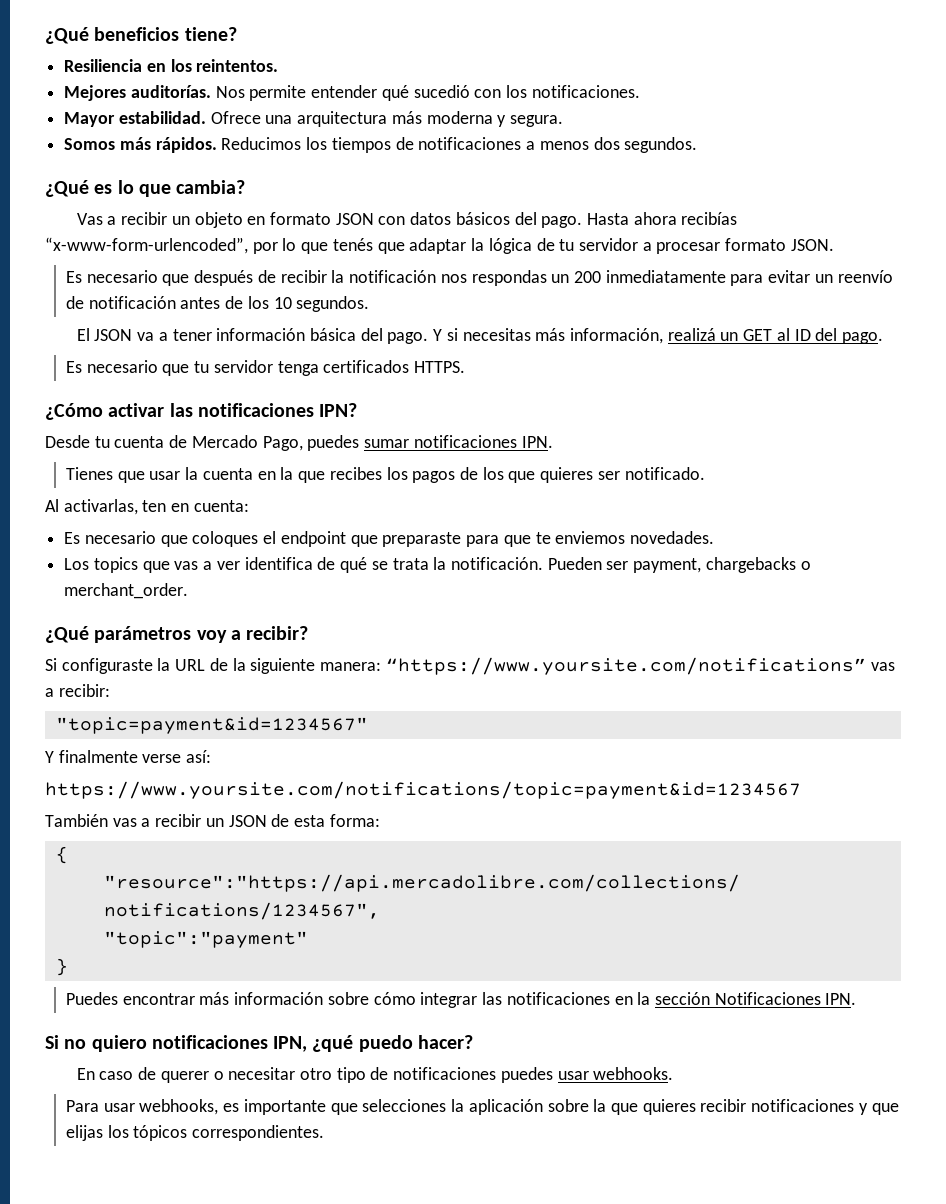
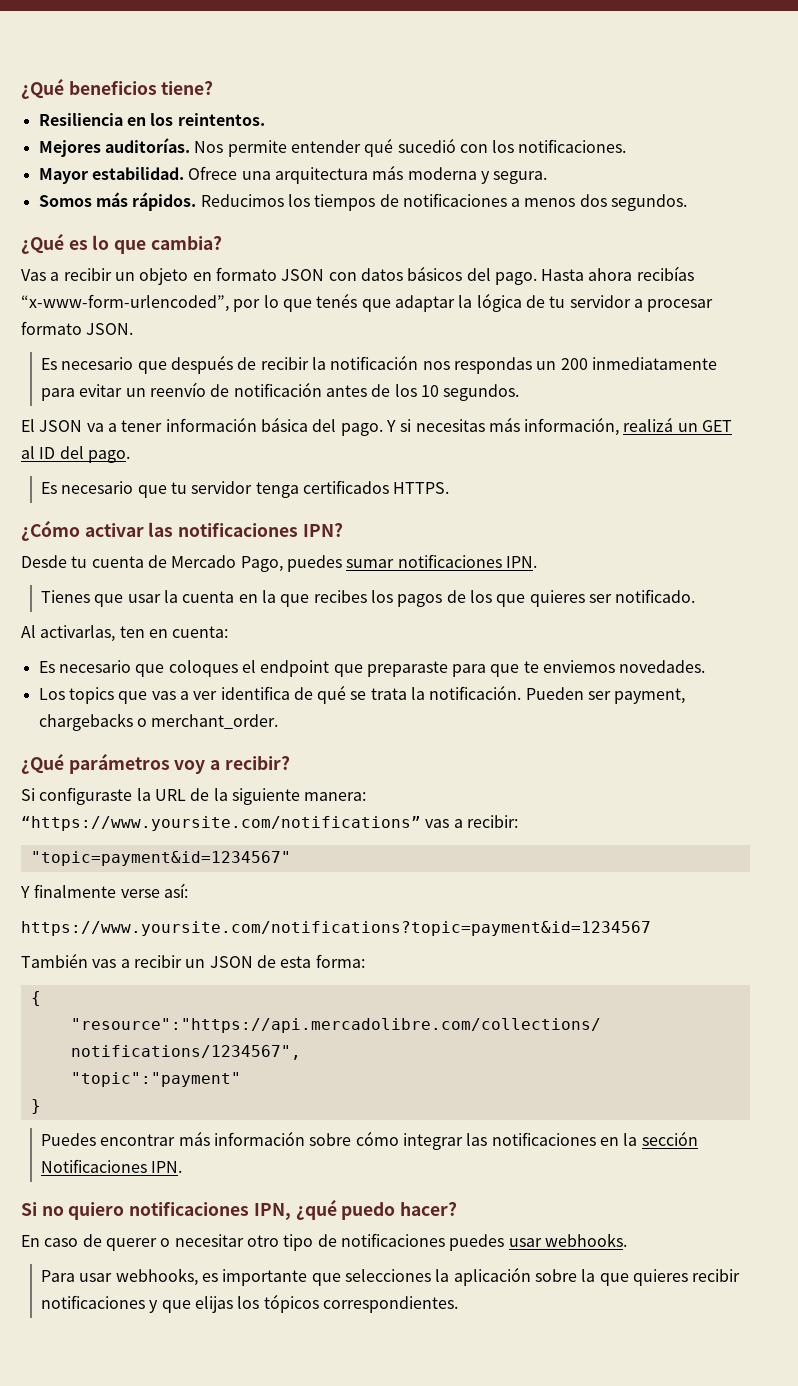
- https://www.yoursite.com/notifications/topic=payment&id=1234567
+ https://www.yoursite.com/notifications?topic=payment&id=1234567

